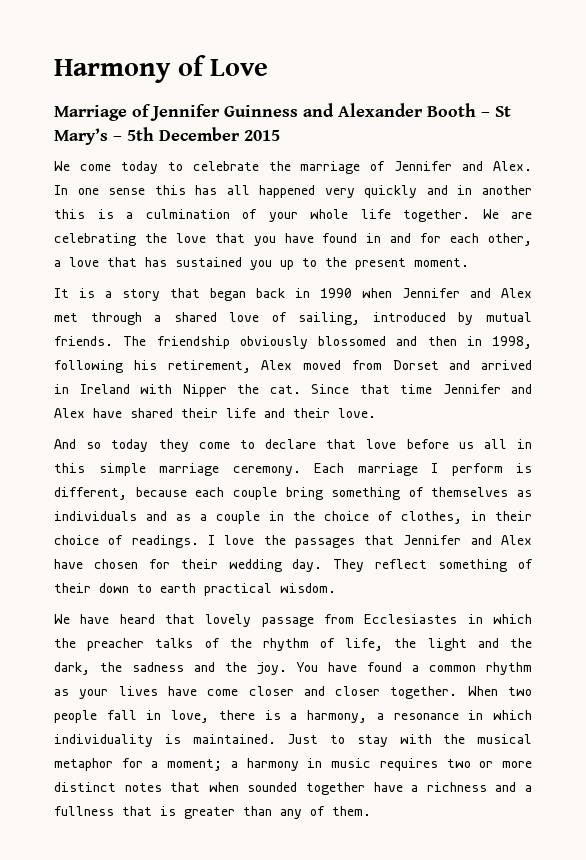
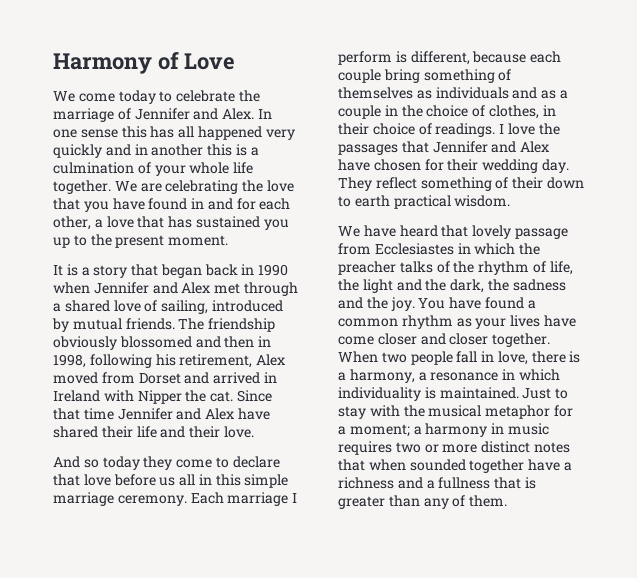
- Marriage of Jennifer Guinness and Alexander Booth – St Mary’s – 5th December 2015

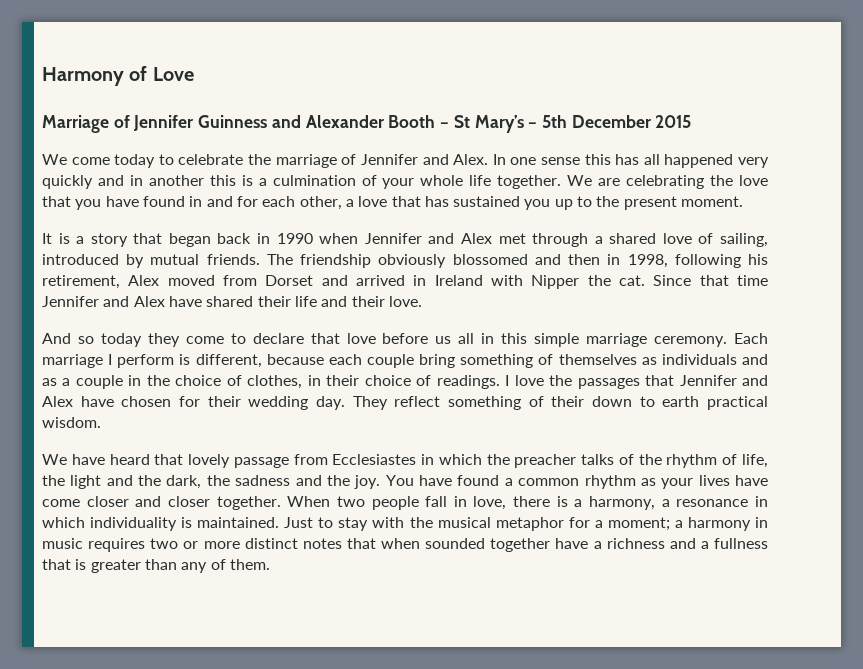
+ Marriage of Jennifer Guinness and Alexander Booth – St Mary’s – 5th December 2015

